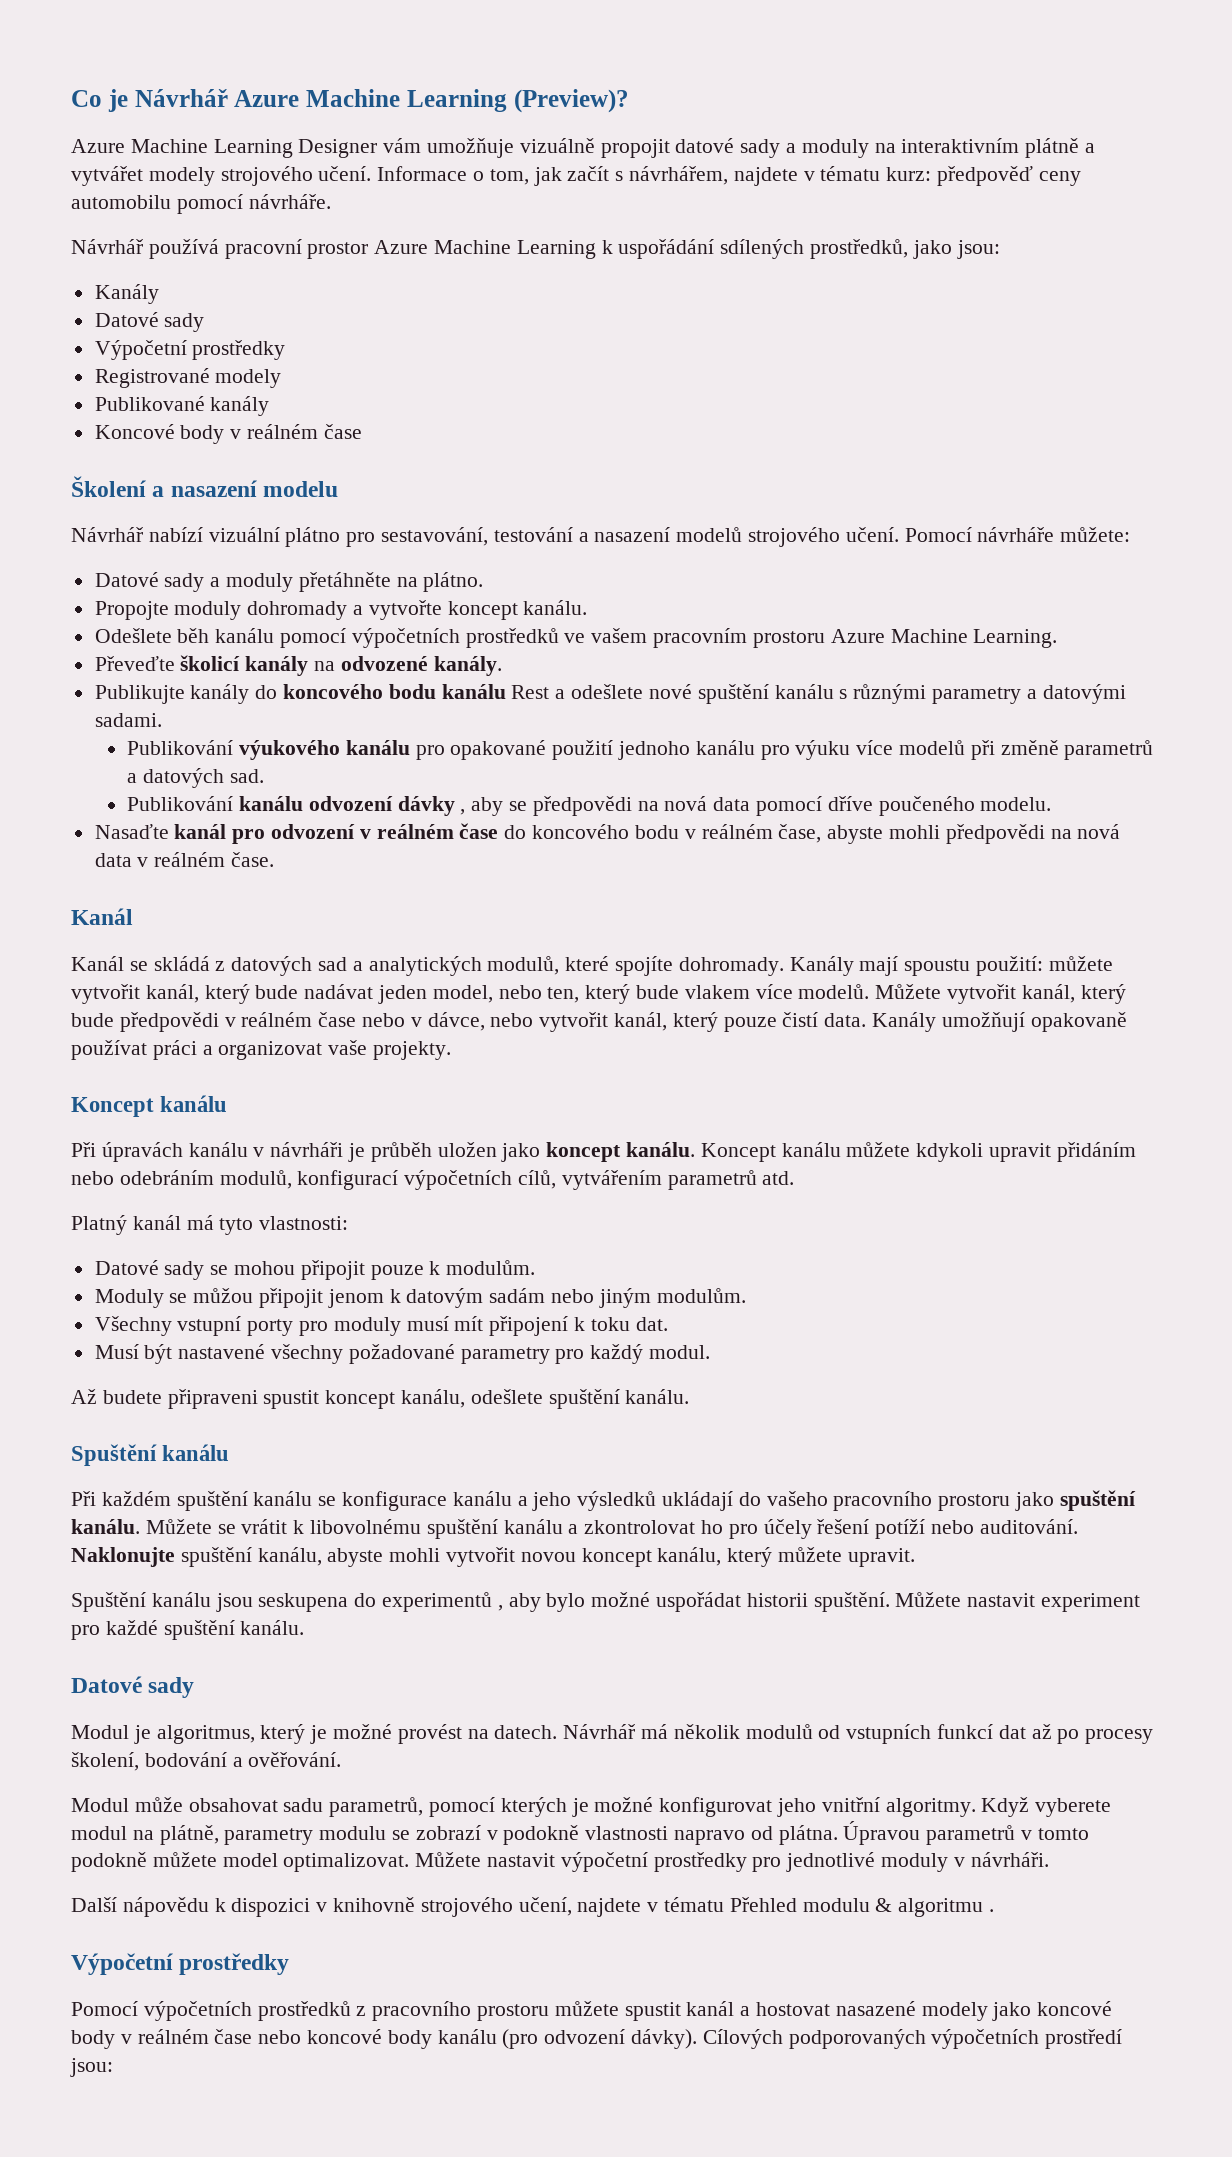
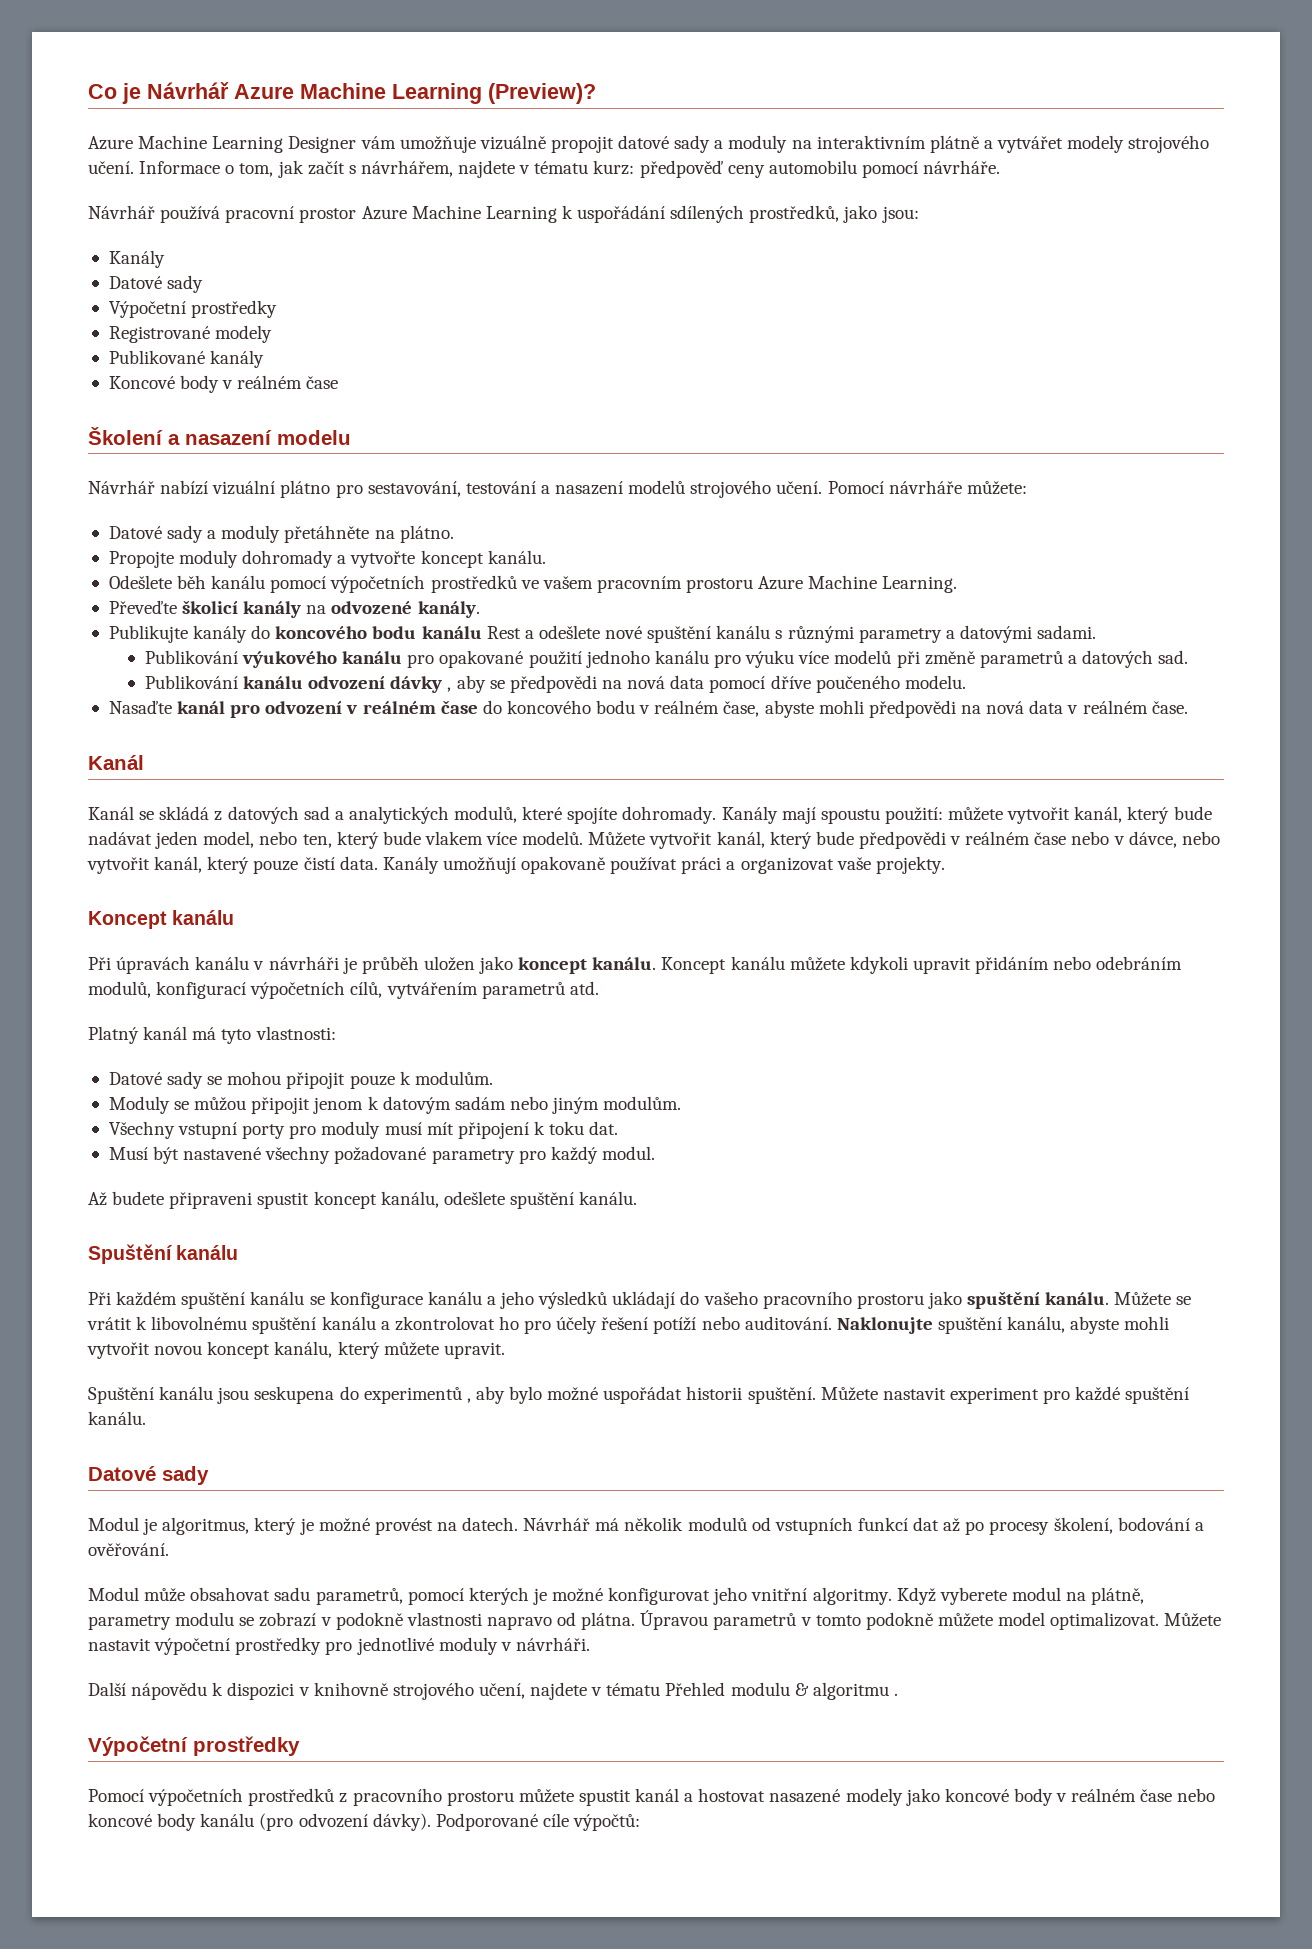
- Cílových podporovaných výpočetních prostředí jsou:
+ Podporované cíle výpočtů:

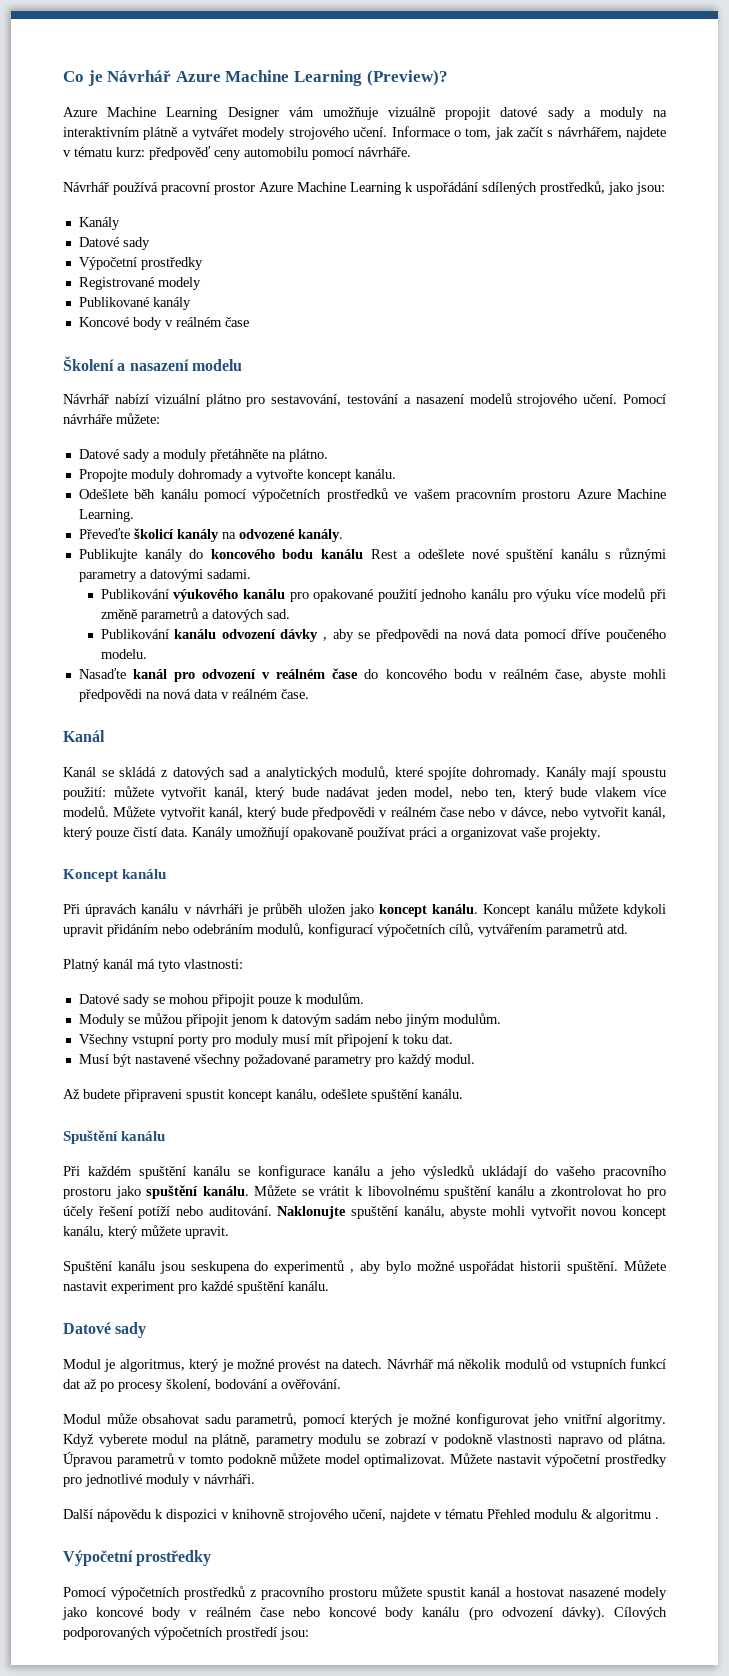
- Podporované cíle výpočtů:
+ Cílových podporovaných výpočetních prostředí jsou:

